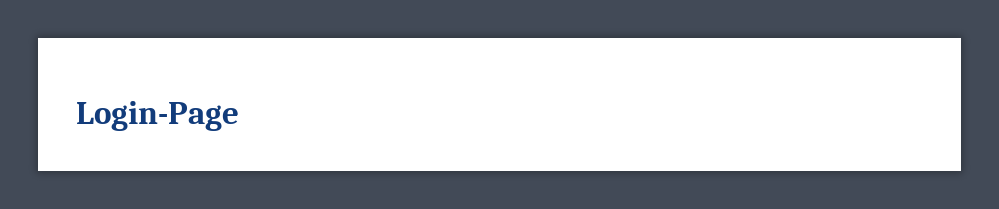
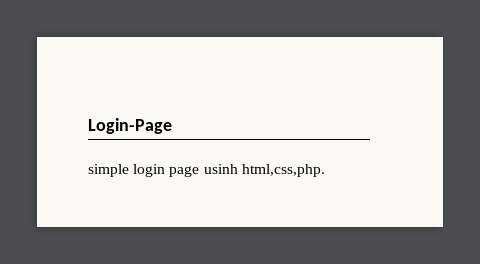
+ simple login page usinh html,css,php.

